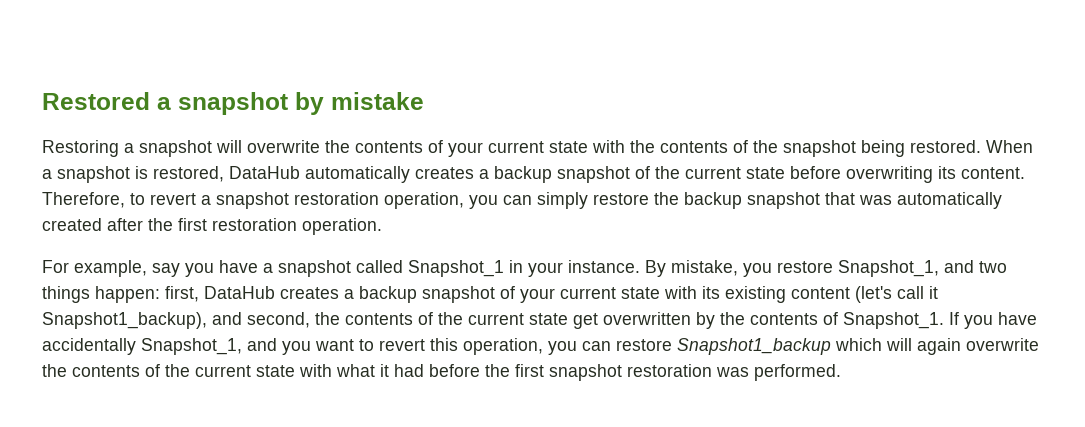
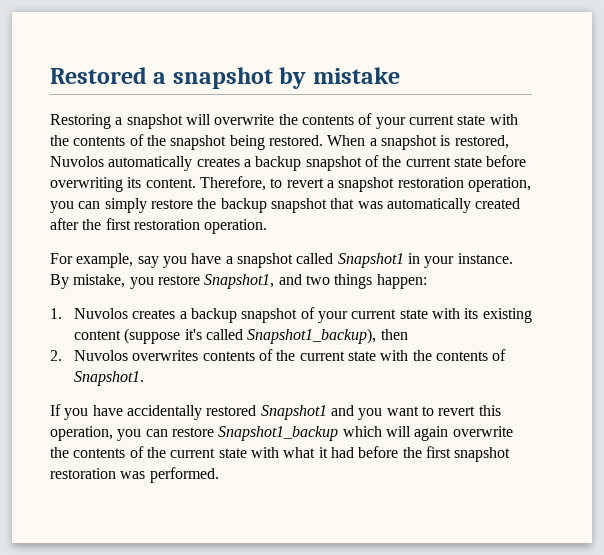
- When a snapshot is restored, DataHub automatically creates a backup snapshot of the current state before overwriting its content.
+ When a snapshot is restored, Nuvolos automatically creates a backup snapshot of the current state before overwriting its content.
- For example, say you have a snapshot called Snapshot_1 in your instance.
+ For example, say you have a snapshot called Snapshot1 in your instance.
- By mistake, you restore Snapshot_1, and two things happen: first, DataHub creates a backup snapshot of your current state with its existing content (let's call it Snapshot1_backup), and second, the contents of the current state get overwritten by the contents of Snapshot_1. If you have accidentally Snapshot_1, and you want to revert this operation, you can restore Snapshot1_backup which will again overwrite the contents of the current state with what it had before the first snapshot restoration was performed.
+ By mistake, you restore Snapshot1, and two things happen:
+ 1. Nuvolos creates a backup snapshot of your current state with its existing content (suppose it's called Snapshot1_backup), then
+ 2. Nuvolos overwrites contents of the current state with the contents of Snapshot1.
+ If you have accidentally restored Snapshot1 and you want to revert this operation, you can restore Snapshot1_backup which will again overwrite the contents of the current state with what it had before the first snapshot restoration was performed.

